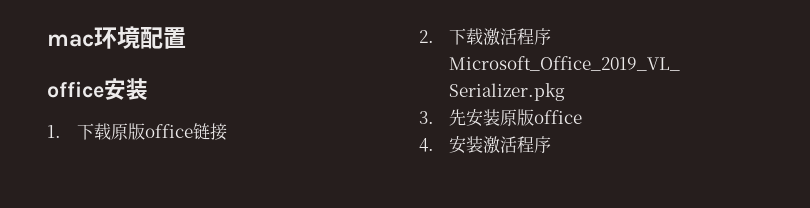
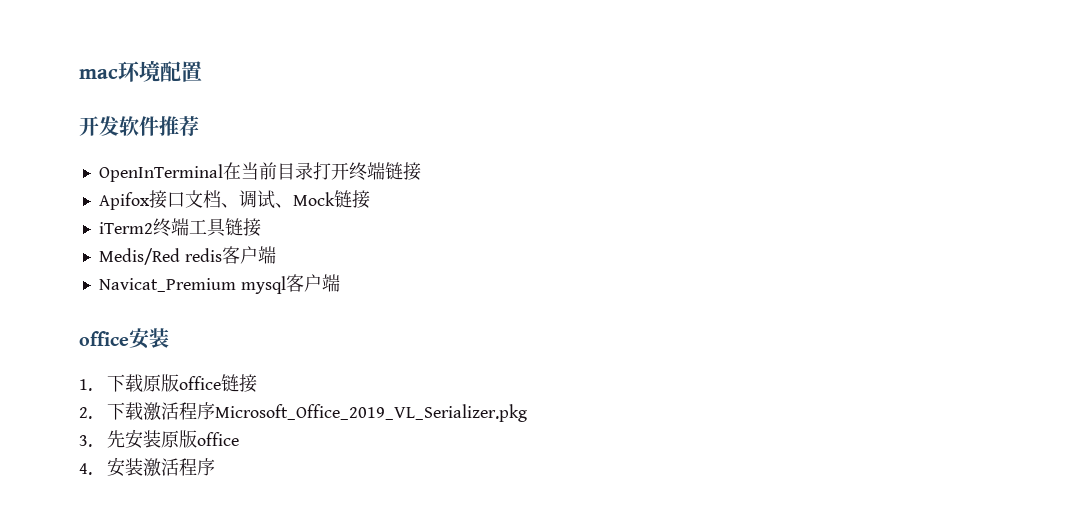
+ 开发软件推荐
+ OpenInTerminal在当前目录打开终端链接
+ Apifox接口文档、调试、Mock链接
+ iTerm2终端工具链接
+ Medis/Red redis客户端
+ Navicat_Premium mysql客户端

